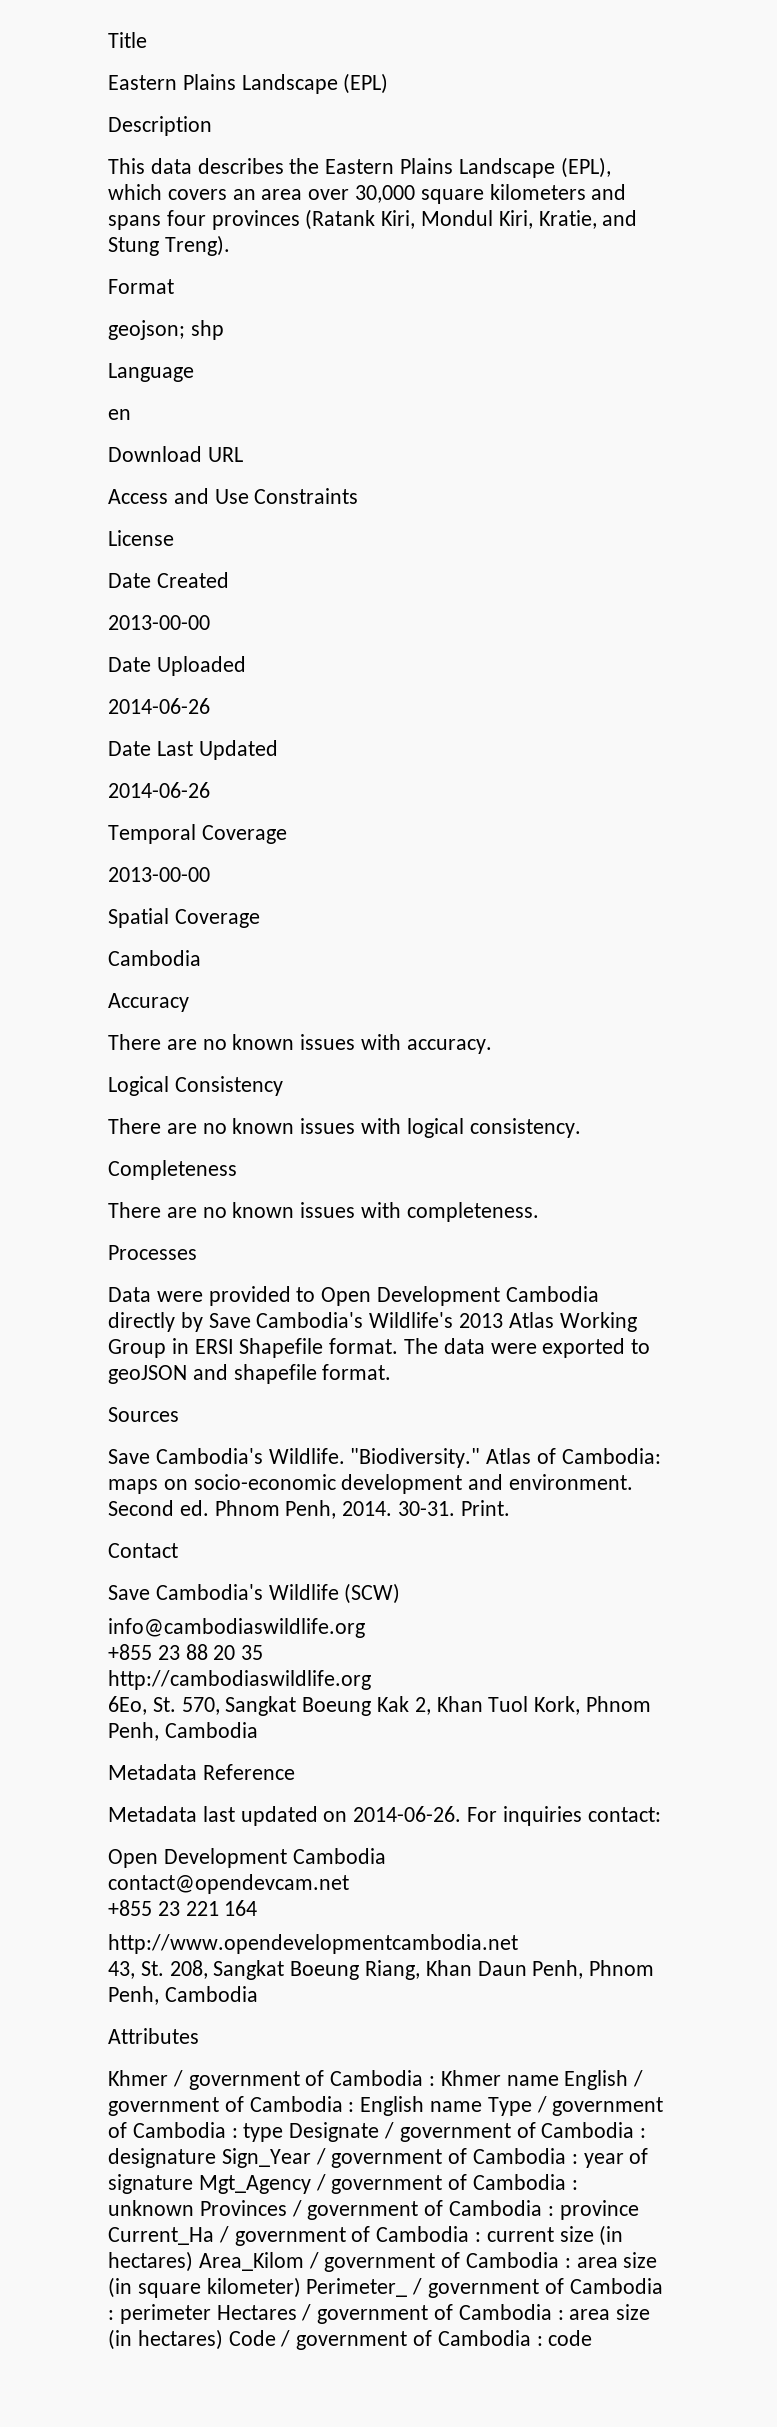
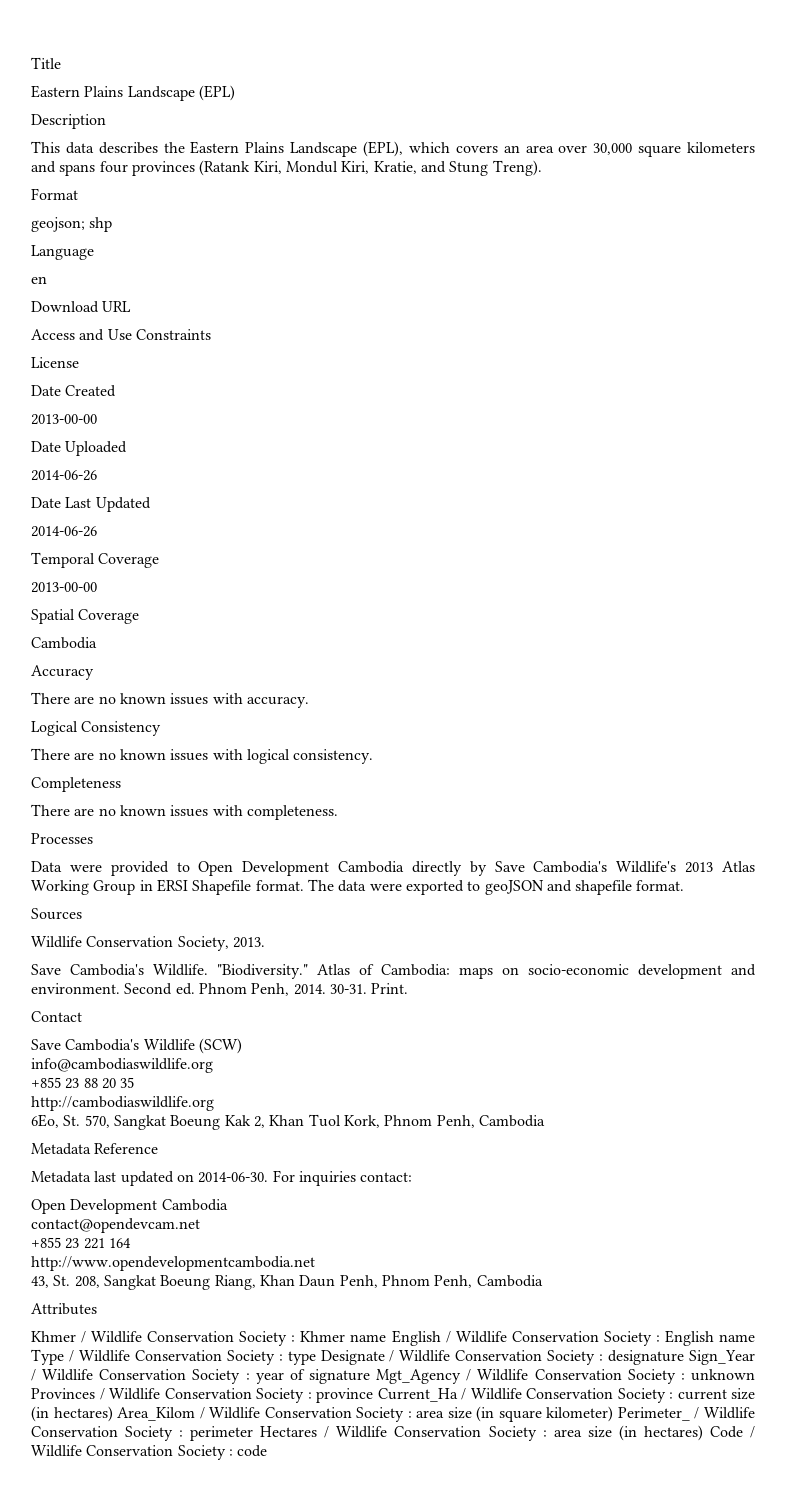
+ Wildlife Conservation Society, 2013.
- Metadata last updated on 2014-06-26.
+ Metadata last updated on 2014-06-30.
- Khmer / government of Cambodia :
+ Khmer / Wildlife Conservation Society :
- Khmer name English / government of Cambodia :
+ Khmer name English / Wildlife Conservation Society :
- English name Type / government of Cambodia :
+ English name Type / Wildlife Conservation Society :
- type Designate / government of Cambodia :
+ type Designate / Wildlife Conservation Society :
- designature Sign_Year / government of Cambodia :
+ designature Sign_Year / Wildlife Conservation Society :
- year of signature Mgt_Agency / government of Cambodia :
+ year of signature Mgt_Agency / Wildlife Conservation Society :
- unknown Provinces / government of Cambodia :
+ unknown Provinces / Wildlife Conservation Society :
- province Current_Ha / government of Cambodia :
+ province Current_Ha / Wildlife Conservation Society :
- current size (in hectares) Area_Kilom / government of Cambodia :
+ current size (in hectares) Area_Kilom / Wildlife Conservation Society :
- area size (in square kilometer) Perimeter_ / government of Cambodia :
+ area size (in square kilometer) Perimeter_ / Wildlife Conservation Society :
- perimeter Hectares / government of Cambodia :
+ perimeter Hectares / Wildlife Conservation Society :
- area size (in hectares) Code / government of Cambodia :
+ area size (in hectares) Code / Wildlife Conservation Society :

